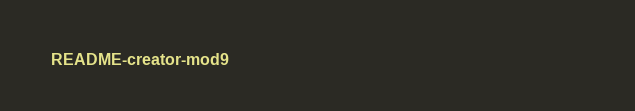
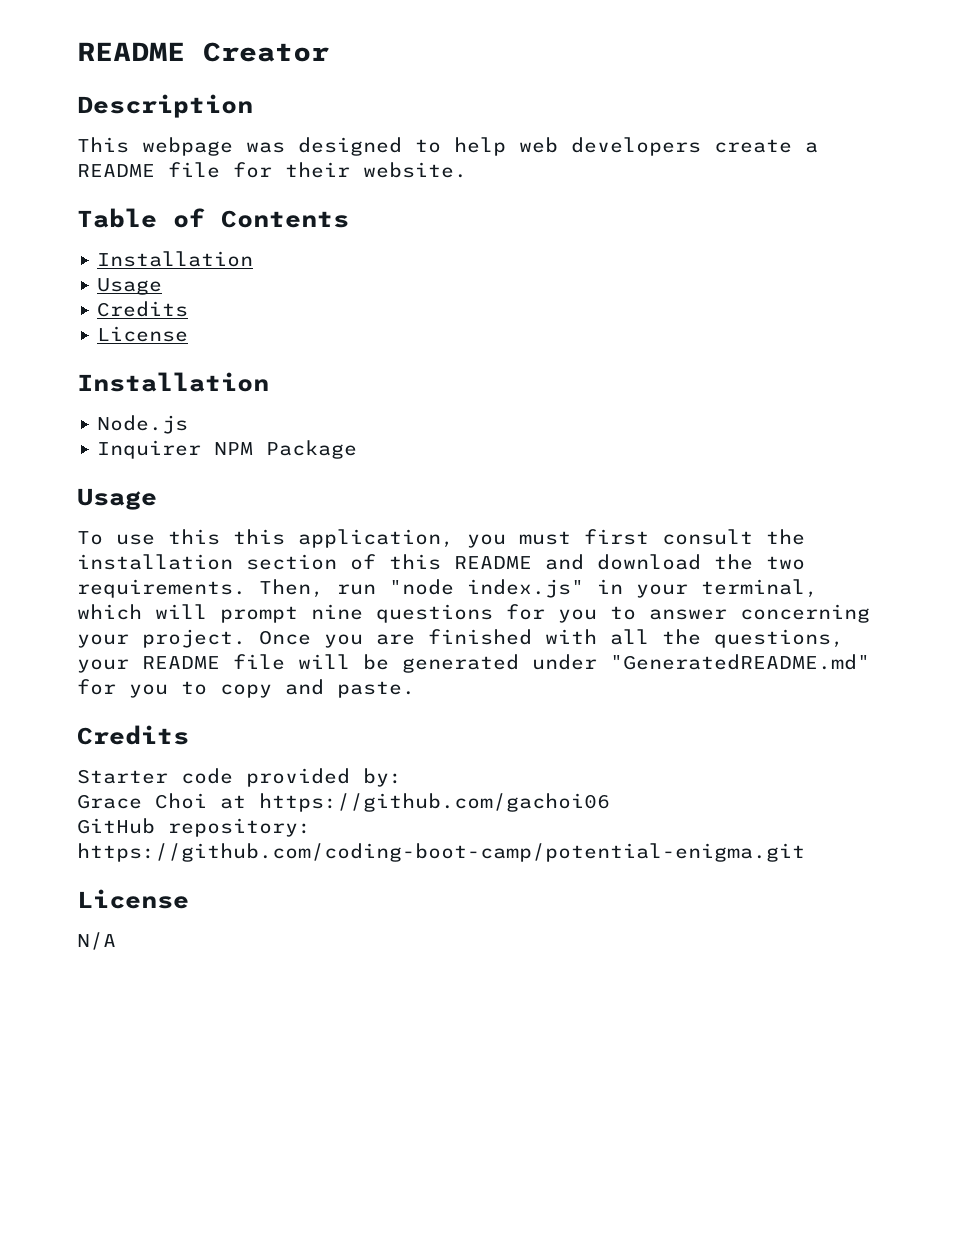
- README-creator-mod9
+ README Creator
+ Description
+ This webpage was designed to help web developers create a README file for their website.
+ Table of Contents
+ Installation
+ Usage
+ Credits
+ License
+ Installation
+ Node.js
+ Inquirer NPM Package
+ Usage
+ To use this this application, you must first consult the installation section of this README and download the two requirements. Then, run "node index.js" in your terminal, which will prompt nine questions for you to answer concerning your project. Once you are finished with all the questions, your README file will be generated under "GeneratedREADME.md" for you to copy and paste.
+ Credits
+ Starter code provided by:
+ Grace Choi at https://github.com/gachoi06
+ GitHub repository: https://github.com/coding-boot-camp/potential-enigma.git
+ License
+ N/A

